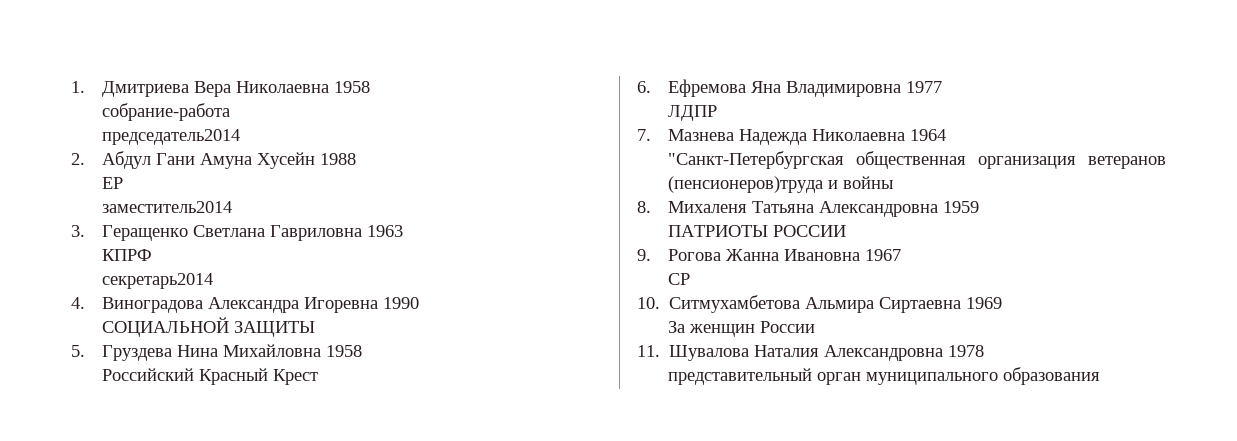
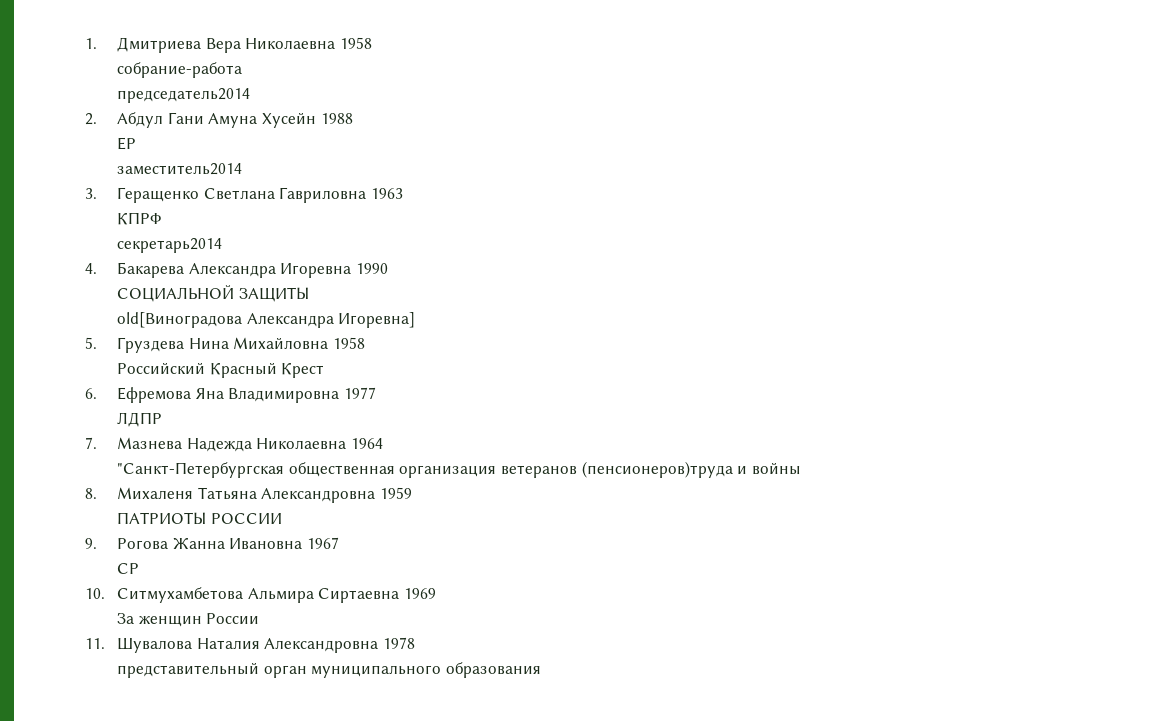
- 4. Виноградова Александра Игоревна 1990
+ 4. Бакарева Александра Игоревна 1990
+ old[Виноградова Александра Игоревна]

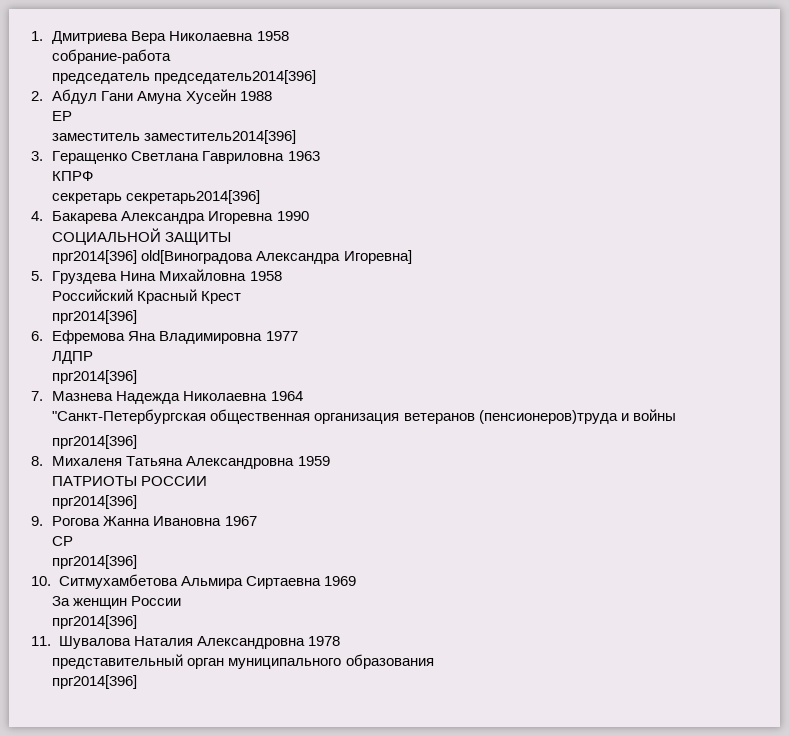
- председатель2014
+ председатель председатель2014[396]
- заместитель2014
+ заместитель заместитель2014[396]
- секретарь2014
+ секретарь секретарь2014[396]
- old[Виноградова Александра Игоревна]
+ прг2014[396] old[Виноградова Александра Игоревна]
  Российский Красный Крест
+ прг2014[396]
  ЛДПР
+ прг2014[396]
  "Санкт-Петербургская общественная организация ветеранов (пенсионеров)труда и войны
+ прг2014[396]
  ПАТРИОТЫ РОССИИ
+ прг2014[396]
  СР
+ прг2014[396]
  За женщин России
+ прг2014[396]
  представительный орган муниципального образования
+ прг2014[396]

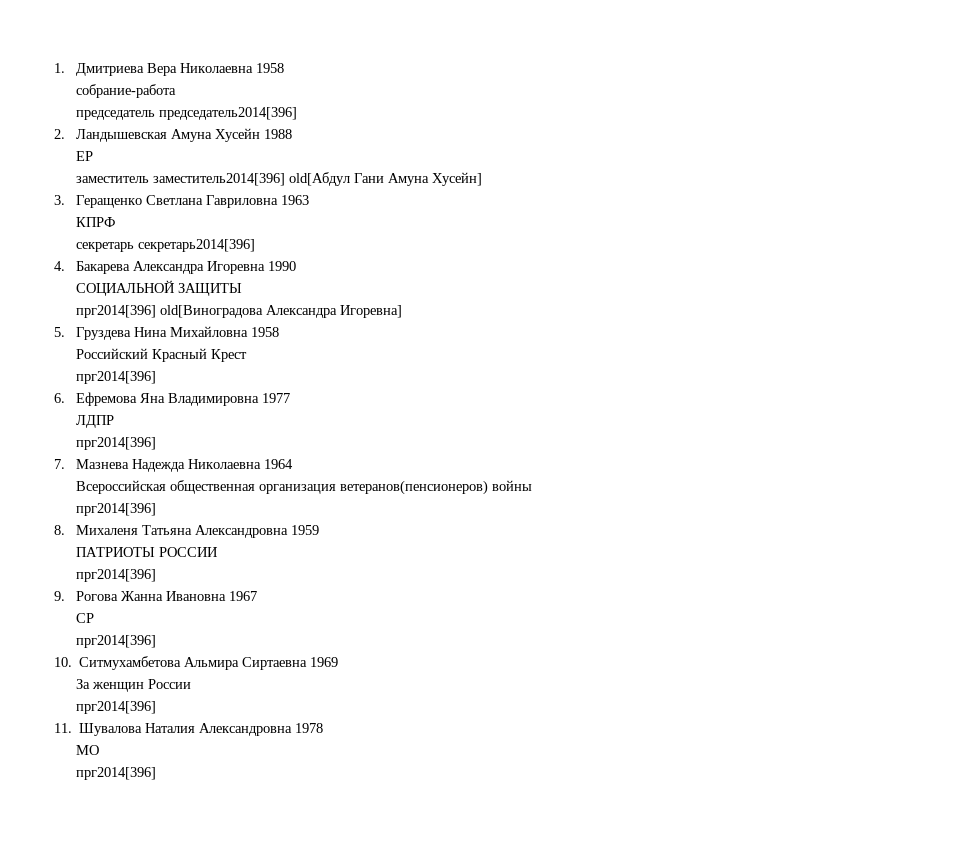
- 2. Абдул Гани Амуна Хусейн 1988
+ 2. Ландышевская Амуна Хусейн 1988
- заместитель заместитель2014[396]
+ заместитель заместитель2014[396] old[Абдул Гани Амуна Хусейн]
- "Санкт-Петербургская общественная организация ветеранов (пенсионеров)труда и войны
+ Всероссийская общественная организация ветеранов(пенсионеров) войны
- представительный орган муниципального образования
+ МО

